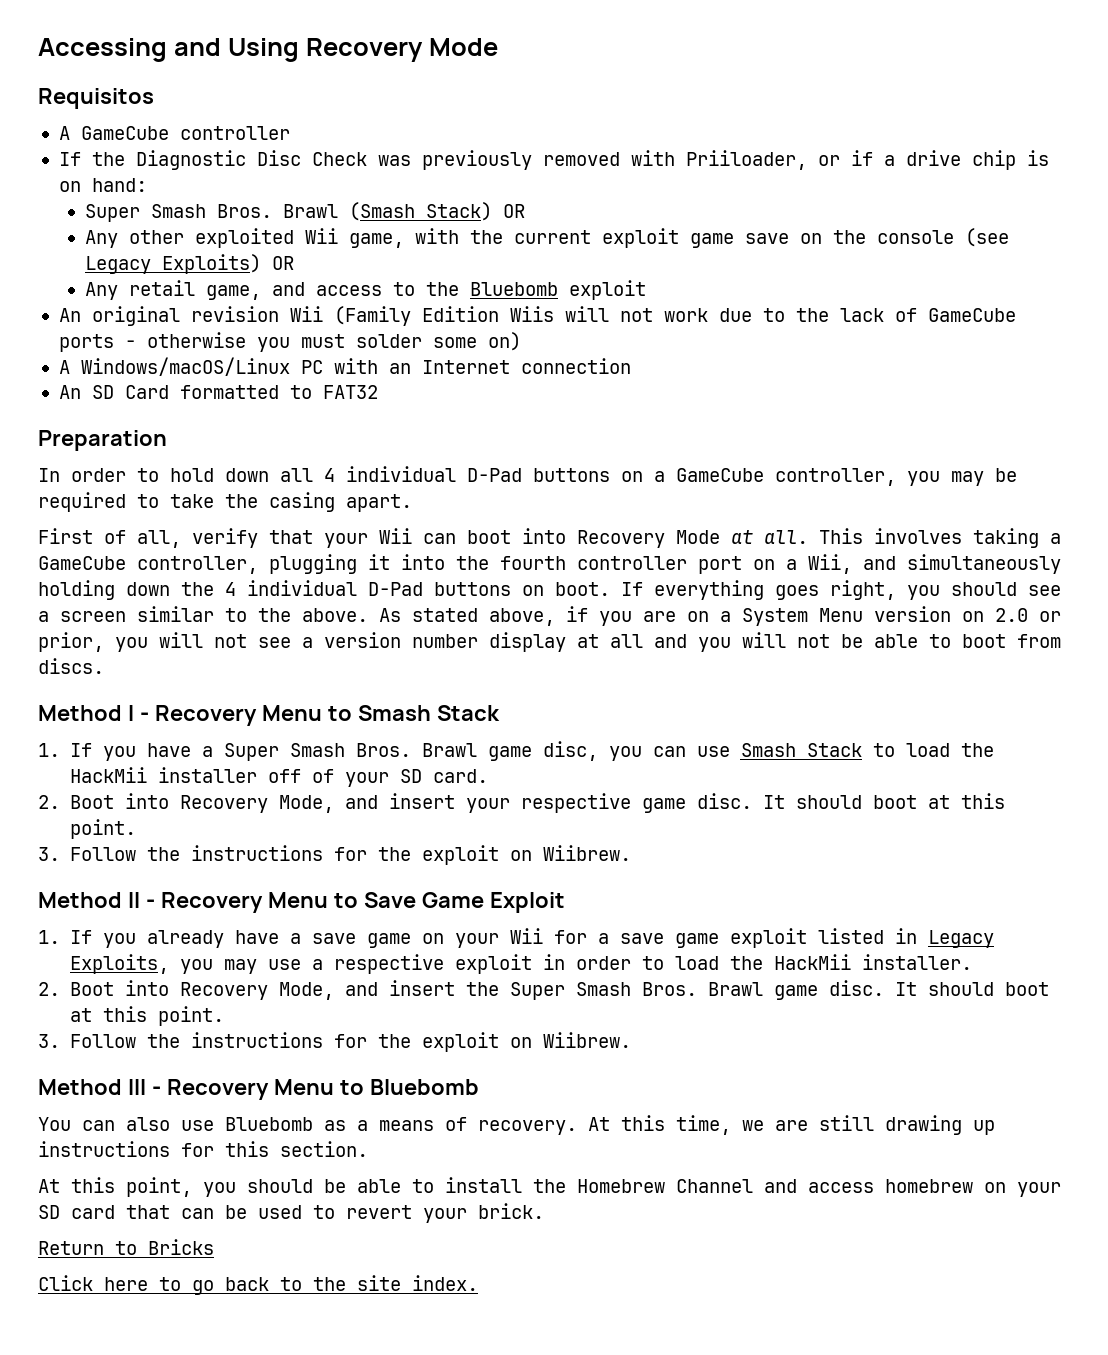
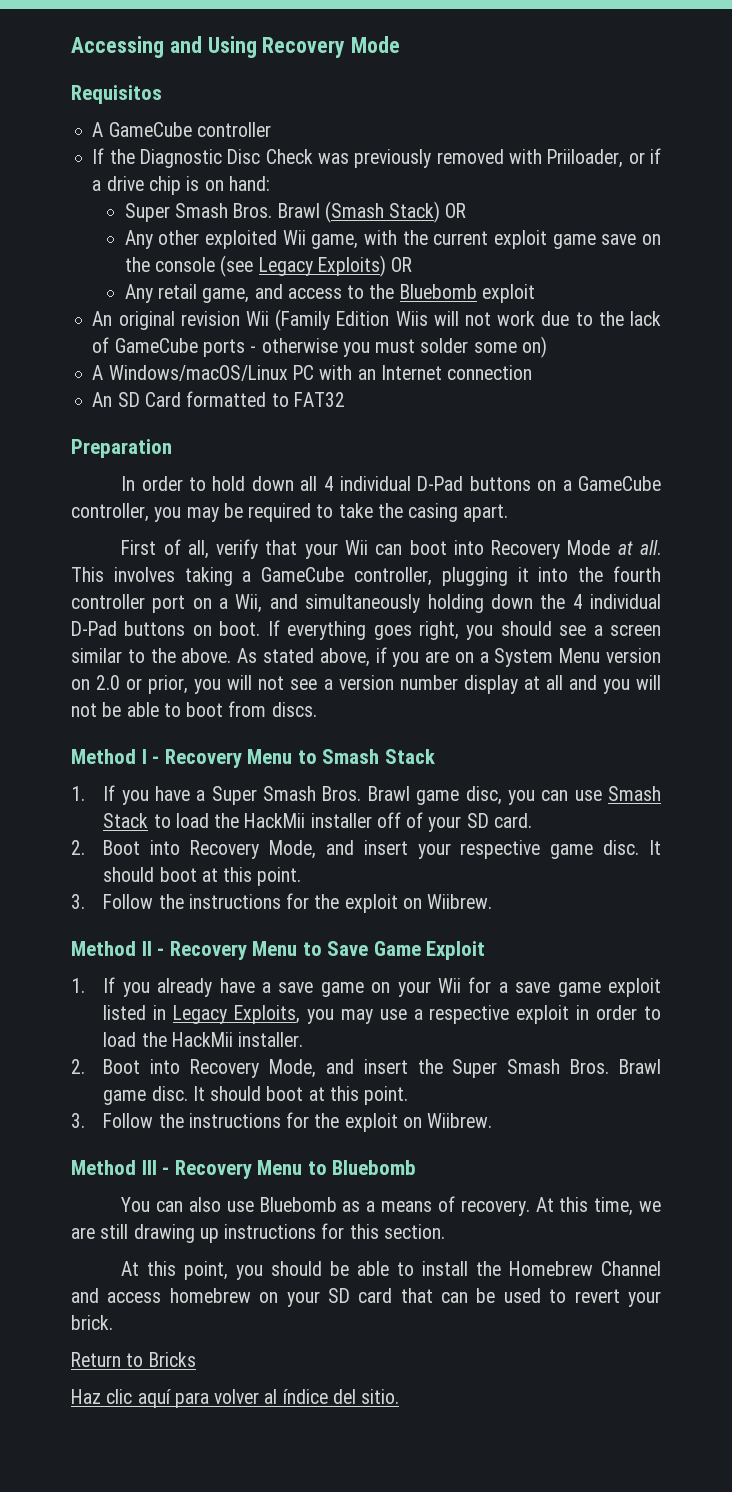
- Click here to go back to the site index.
+ Haz clic aquí para volver al índice del sitio.

